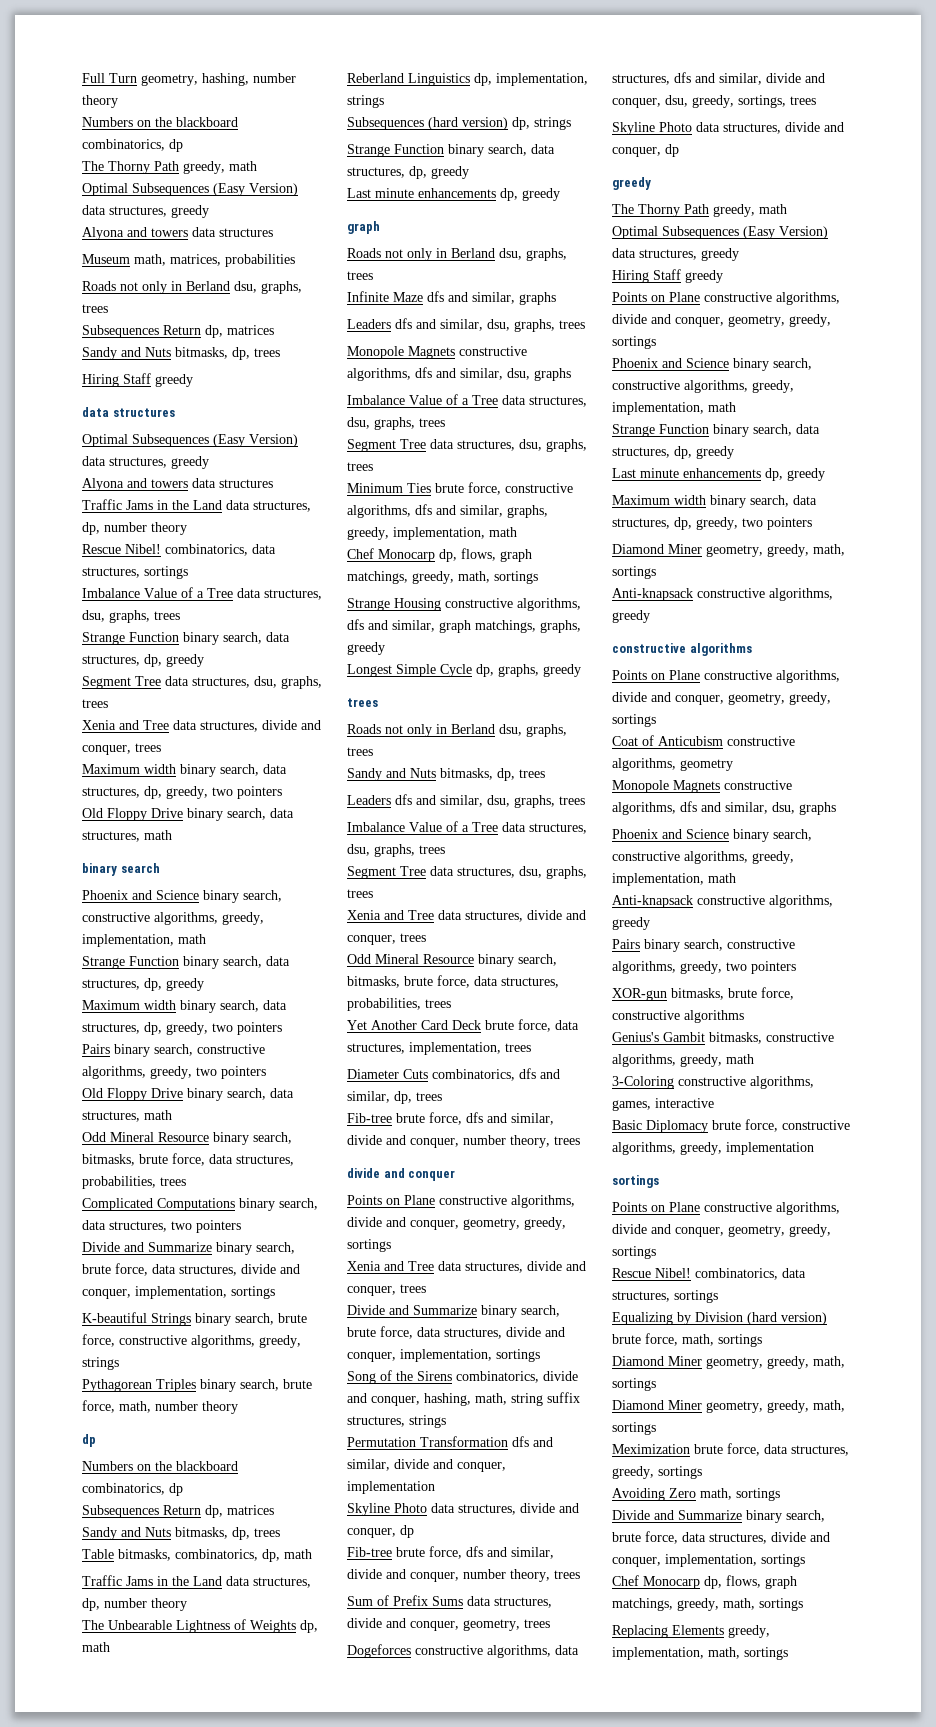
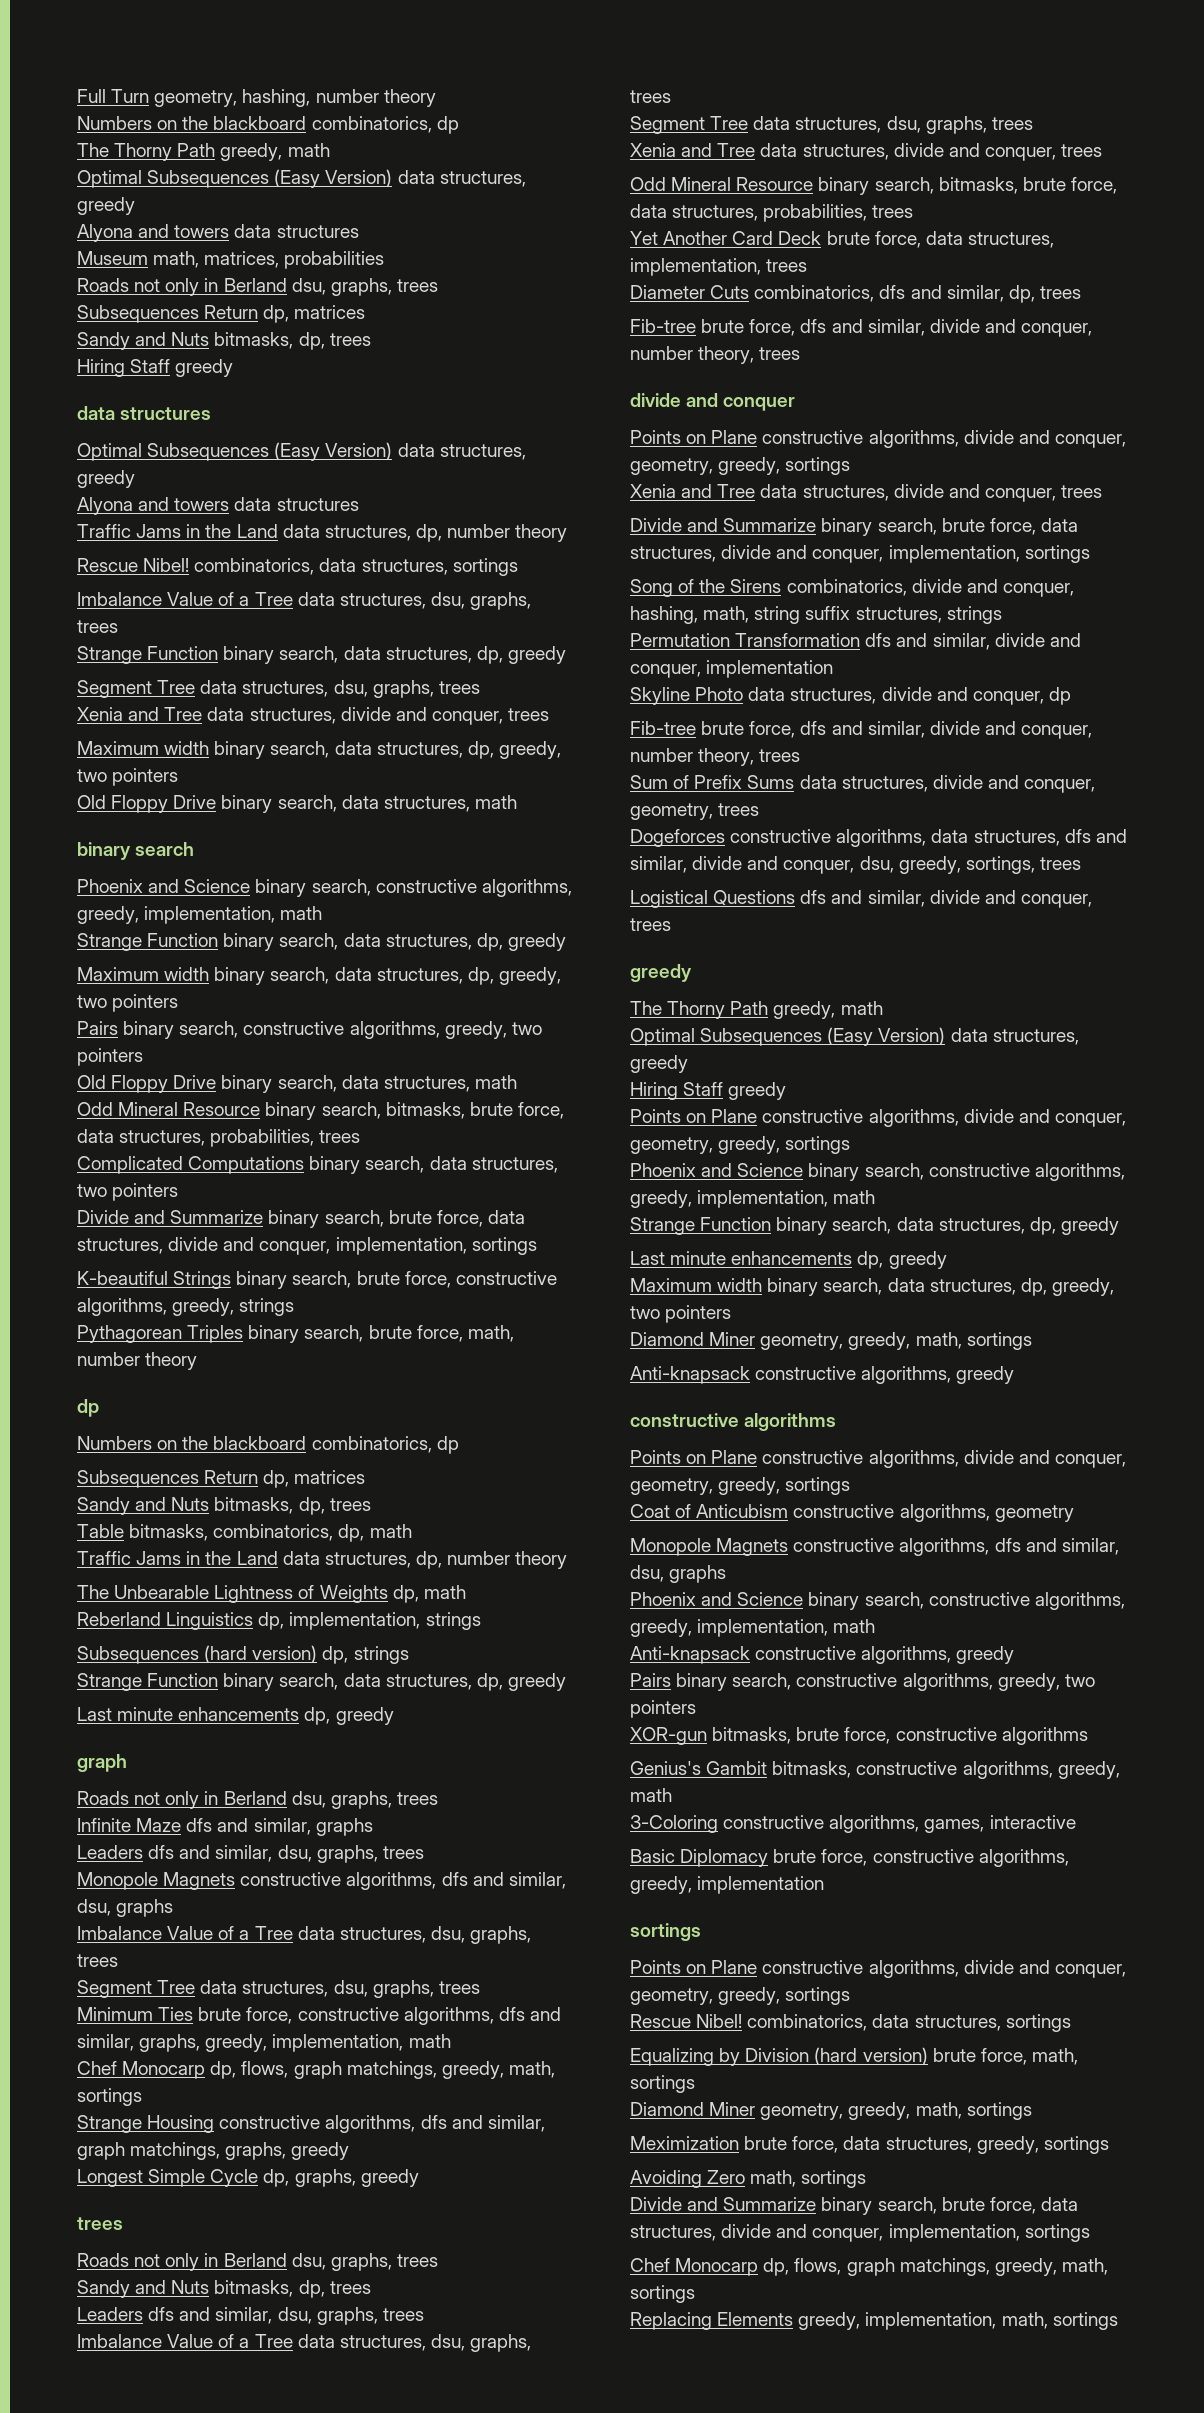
  Dogeforces constructive algorithms, data structures, dfs and similar, divide and conquer, dsu, greedy, sortings, trees
- Skyline Photo data structures, divide and conquer, dp
+ Logistical Questions dfs and similar, divide and conquer, trees
  Equalizing by Division (hard version) brute force, math, sortings
- Diamond Miner geometry, greedy, math, sortings

